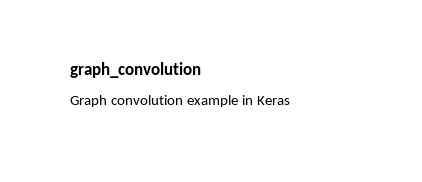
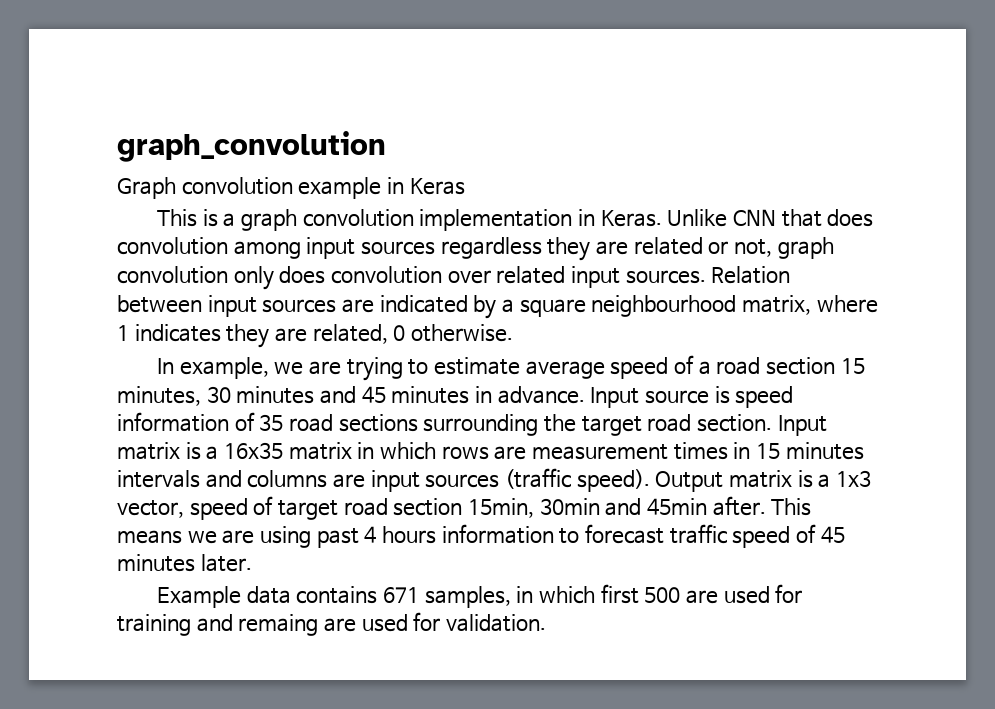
+ This is a graph convolution implementation in Keras. Unlike CNN that does convolution among input sources regardless they are related or not, graph convolution only does convolution over related input sources. Relation between input sources are indicated by a square neighbourhood matrix, where 1 indicates they are related, 0 otherwise.
+ In example, we are trying to estimate average speed of a road section 15 minutes, 30 minutes and 45 minutes in advance. Input source is speed information of 35 road sections surrounding the target road section. Input matrix is a 16x35 matrix in which rows are measurement times in 15 minutes intervals and columns are input sources (traffic speed). Output matrix is a 1x3 vector, speed of target road section 15min, 30min and 45min after. This means we are using past 4 hours information to forecast traffic speed of 45 minutes later.
+ Example data contains 671 samples, in which first 500 are used for training and remaing are used for validation.

